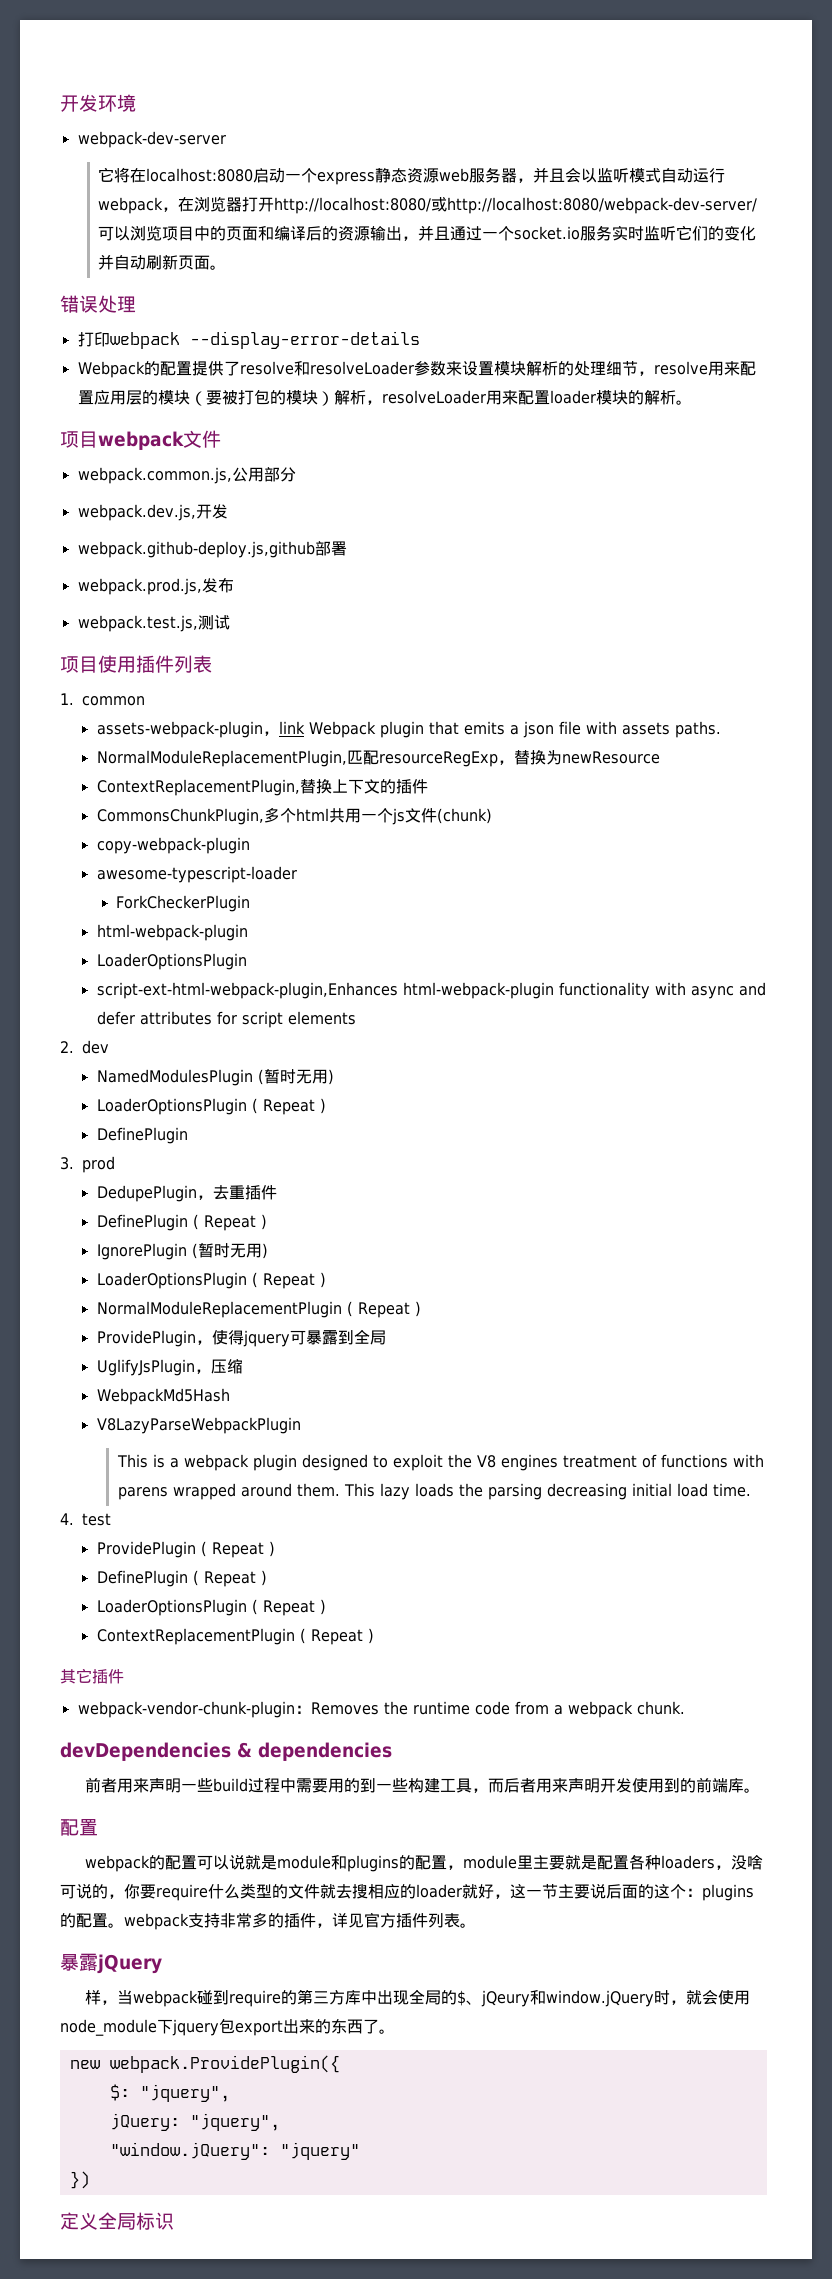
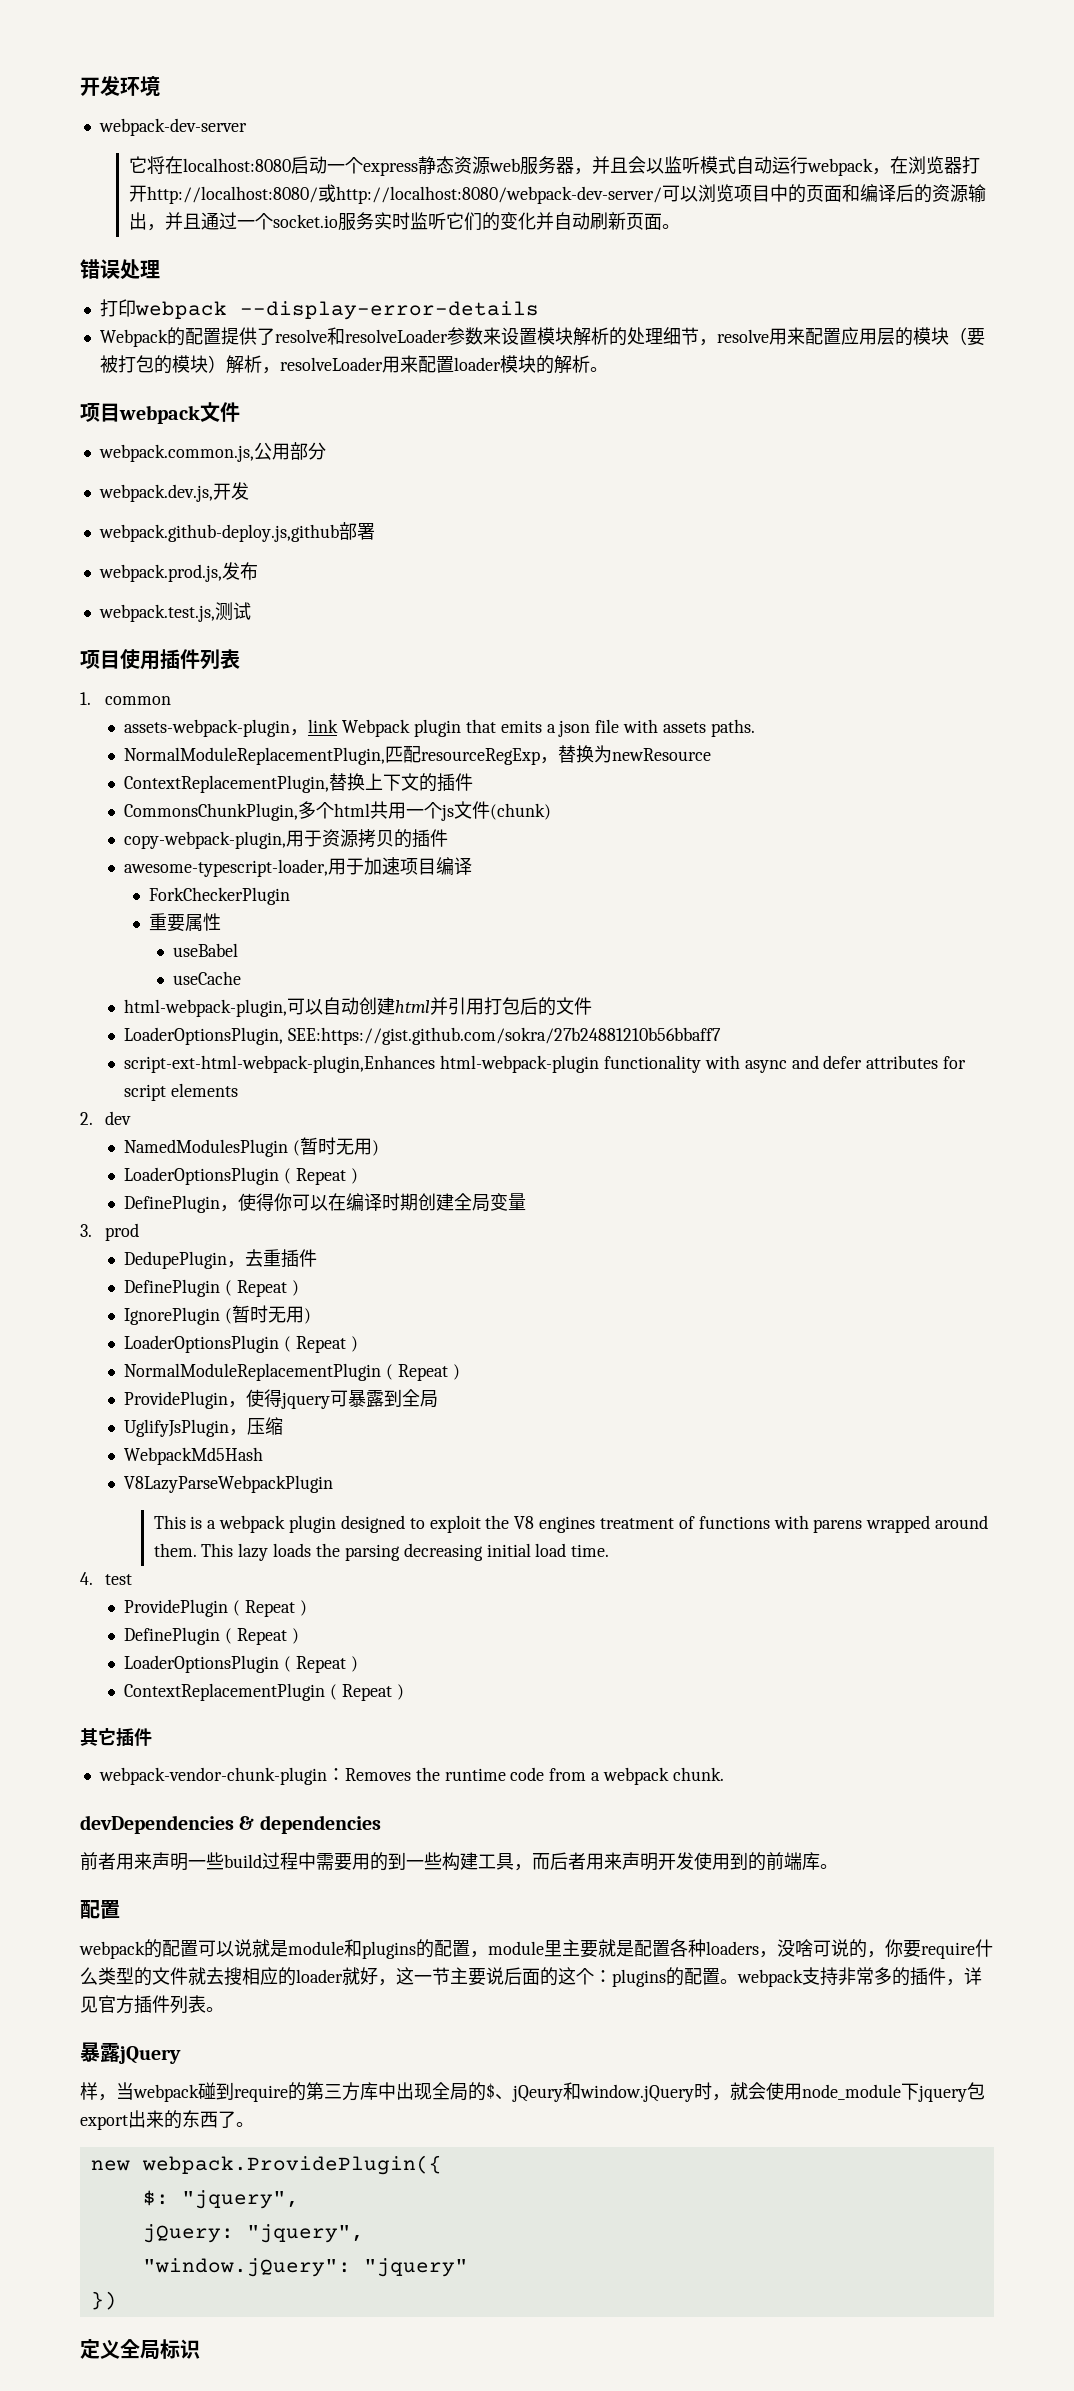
- copy-webpack-plugin
- awesome-typescript-loader
+ copy-webpack-plugin,用于资源拷贝的插件
+ awesome-typescript-loader,用于加速项目编译
  ForkCheckerPlugin
- html-webpack-plugin
- LoaderOptionsPlugin
+ 重要属性
+ useBabel
+ useCache
+ html-webpack-plugin,可以自动创建html并引用打包后的文件
+ LoaderOptionsPlugin, SEE:https://gist.github.com/sokra/27b24881210b56bbaff7
  NamedModulesPlugin (暂时无用)
  LoaderOptionsPlugin ( Repeat )
- DefinePlugin
+ DefinePlugin，使得你可以在编译时期创建全局变量

